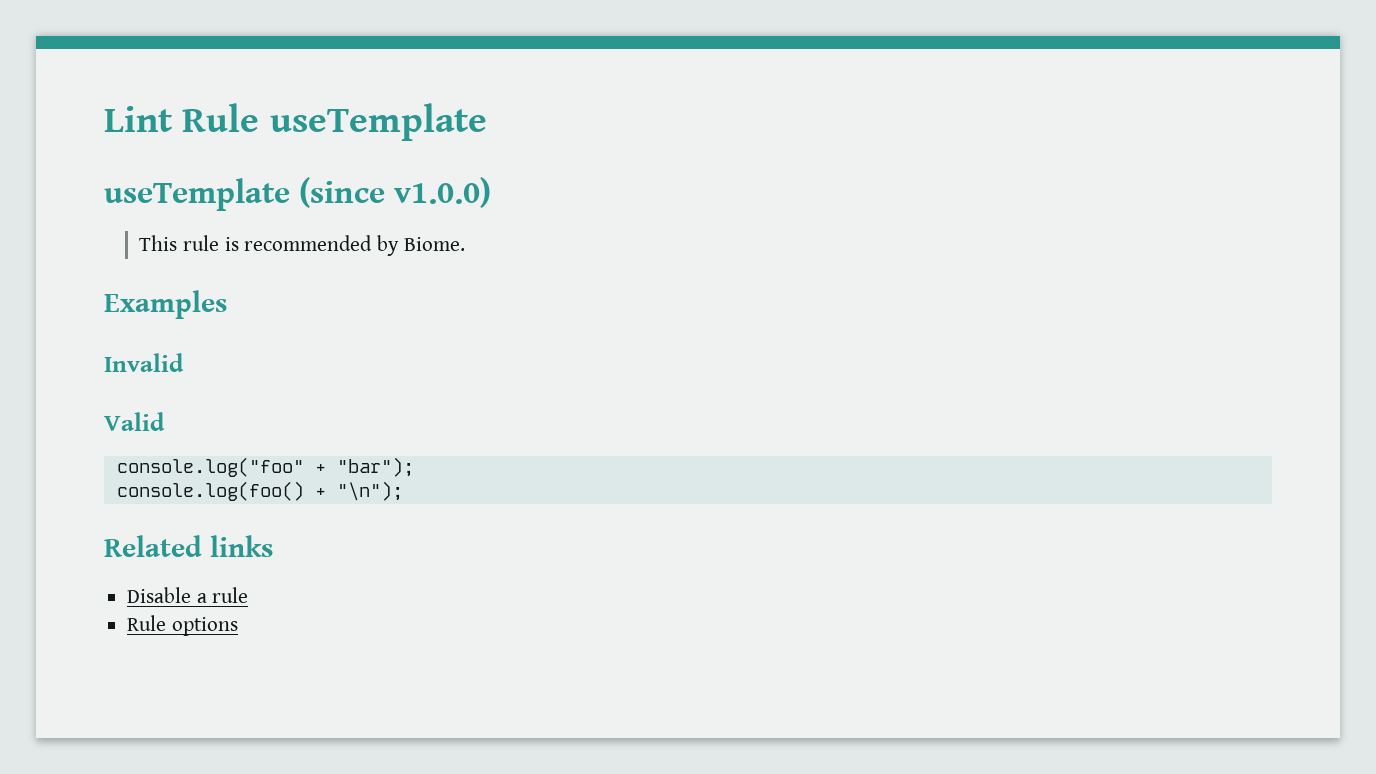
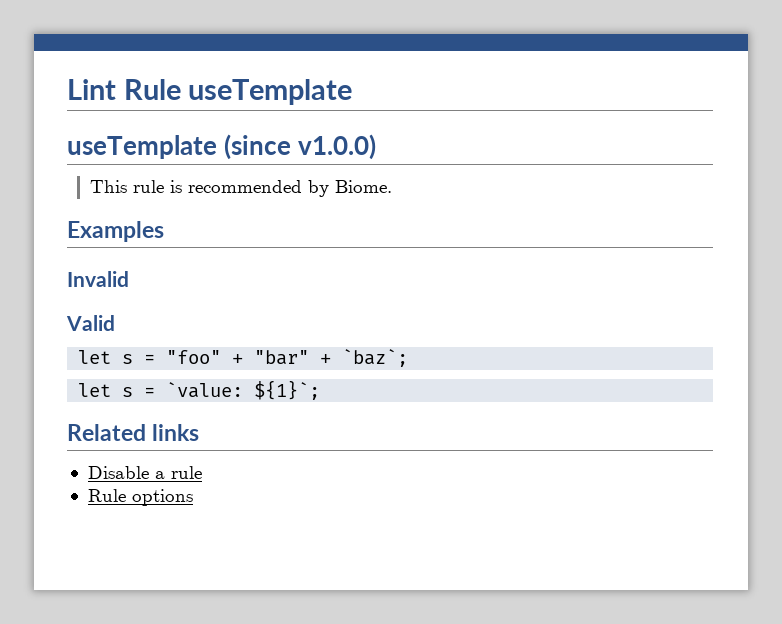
- console.log("foo" + "bar");
- console.log(foo() + "\n");
+ let s = "foo" + "bar" + `baz`;
+ let s = `value: ${1}`;

